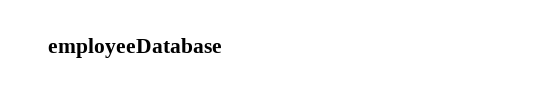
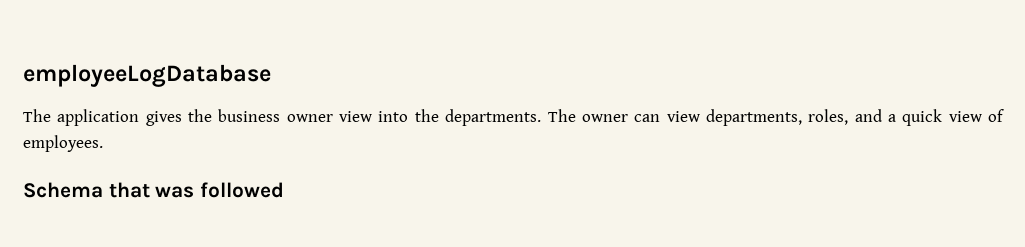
- employeeDatabase
+ employeeLogDatabase
+ The application gives the business owner view into the departments. The owner can view departments, roles, and a quick view of employees.
+ Schema that was followed

